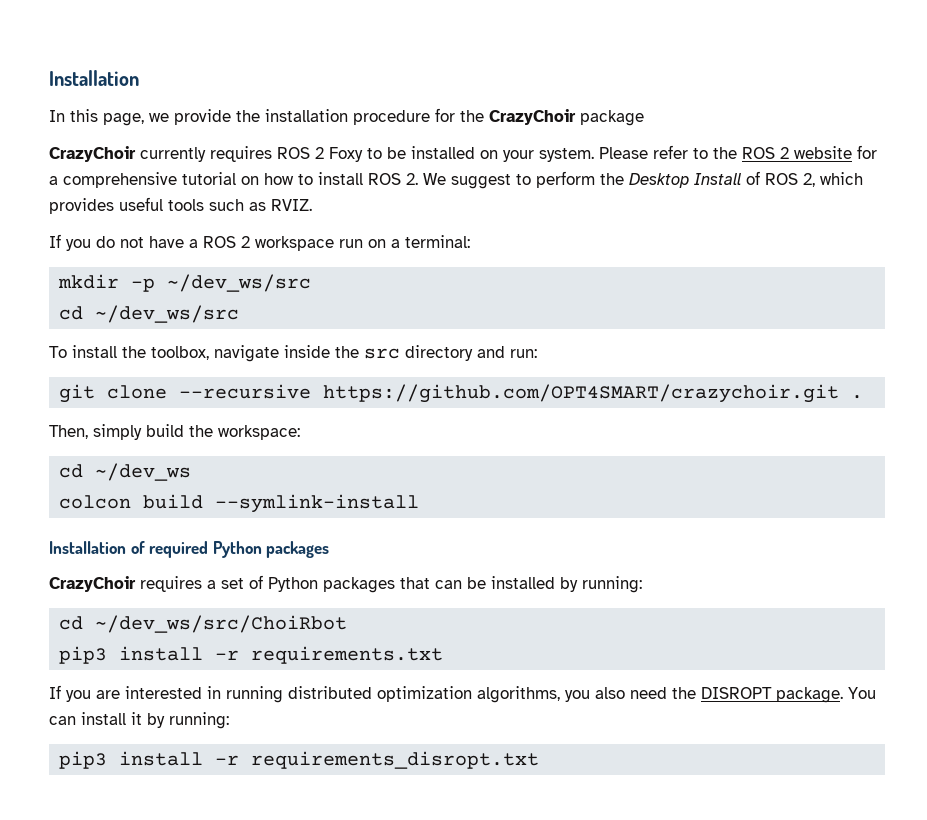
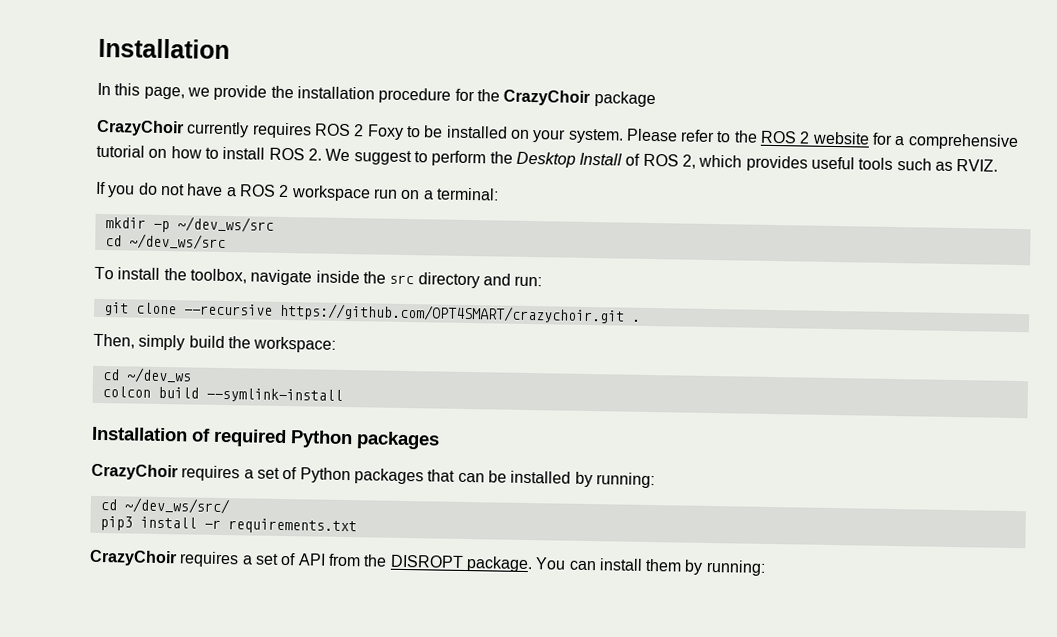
- cd ~/dev_ws/src/ChoiRbot
+ cd ~/dev_ws/src/
- If you are interested in running distributed optimization algorithms, you also need the DISROPT package.
+ CrazyChoir requires a set of API from the DISROPT package.
- You can install it by running:
- pip3 install -r requirements_disropt.txt
+ You can install them by running:

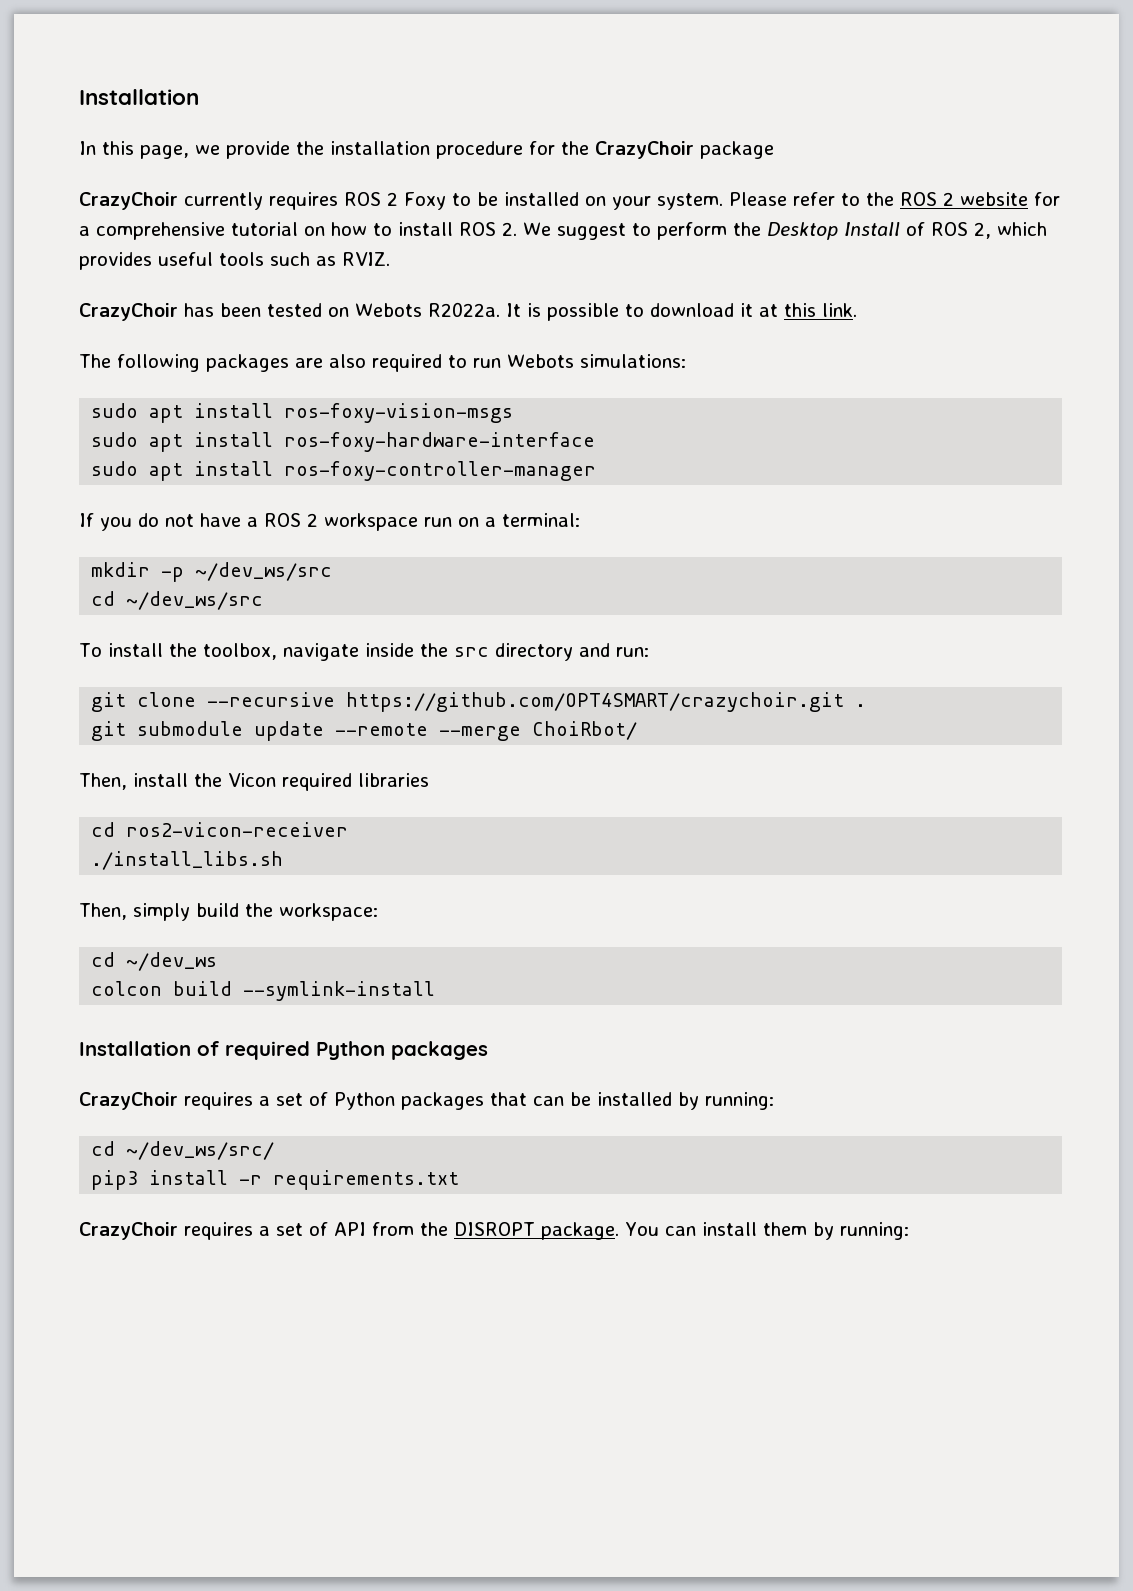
+ CrazyChoir has been tested on Webots R2022a. It is possible to download it at this link.
+ The following packages are also required to run Webots simulations:
+ sudo apt install ros-foxy-vision-msgs
+ sudo apt install ros-foxy-hardware-interface
+ sudo apt install ros-foxy-controller-manager
+ git submodule update --remote --merge ChoiRbot/
+ Then, install the Vicon required libraries
+ cd ros2-vicon-receiver
+ ./install_libs.sh

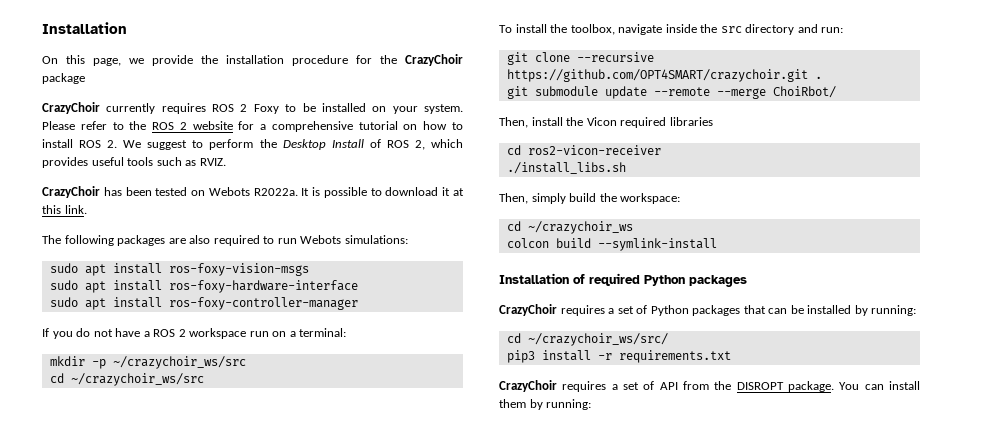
- In this page, we provide the installation procedure for the CrazyChoir package
+ On this page, we provide the installation procedure for the CrazyChoir package
- mkdir -p ~/dev_ws/src
- cd ~/dev_ws/src
+ mkdir -p ~/crazychoir_ws/src
+ cd ~/crazychoir_ws/src
- cd ~/dev_ws
+ cd ~/crazychoir_ws
- cd ~/dev_ws/src/
+ cd ~/crazychoir_ws/src/

